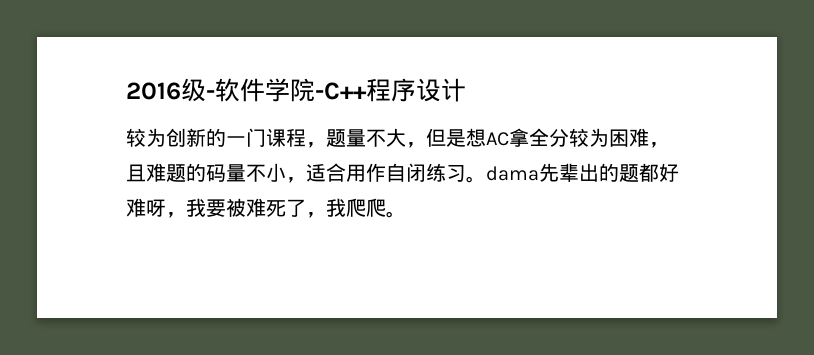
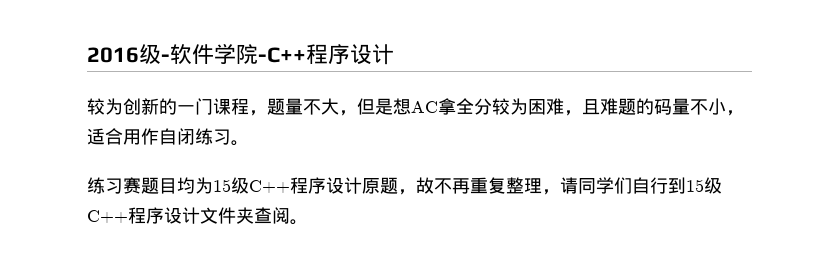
- 较为创新的一门课程，题量不大，但是想AC拿全分较为困难，且难题的码量不小，适合用作自闭练习。dama先辈出的题都好难呀，我要被难死了，我爬爬。
+ 较为创新的一门课程，题量不大，但是想AC拿全分较为困难，且难题的码量不小，适合用作自闭练习。
+ 练习赛题目均为15级C++程序设计原题，故不再重复整理，请同学们自行到15级C++程序设计文件夹查阅。

